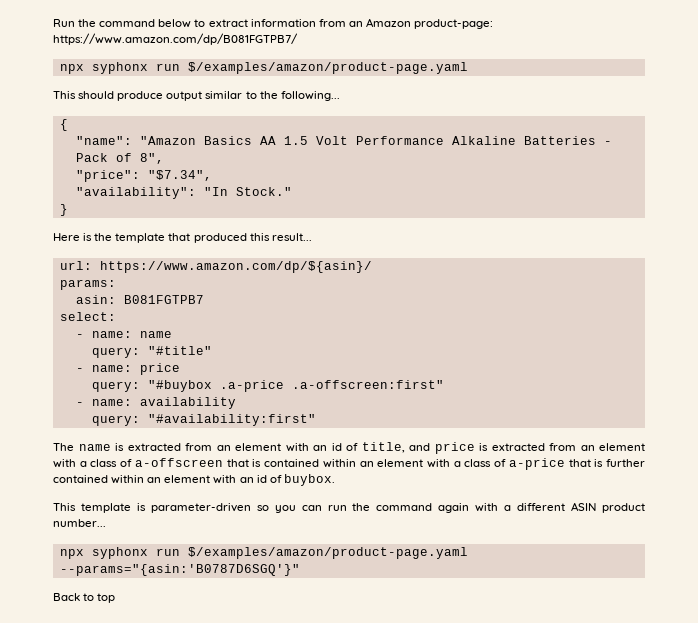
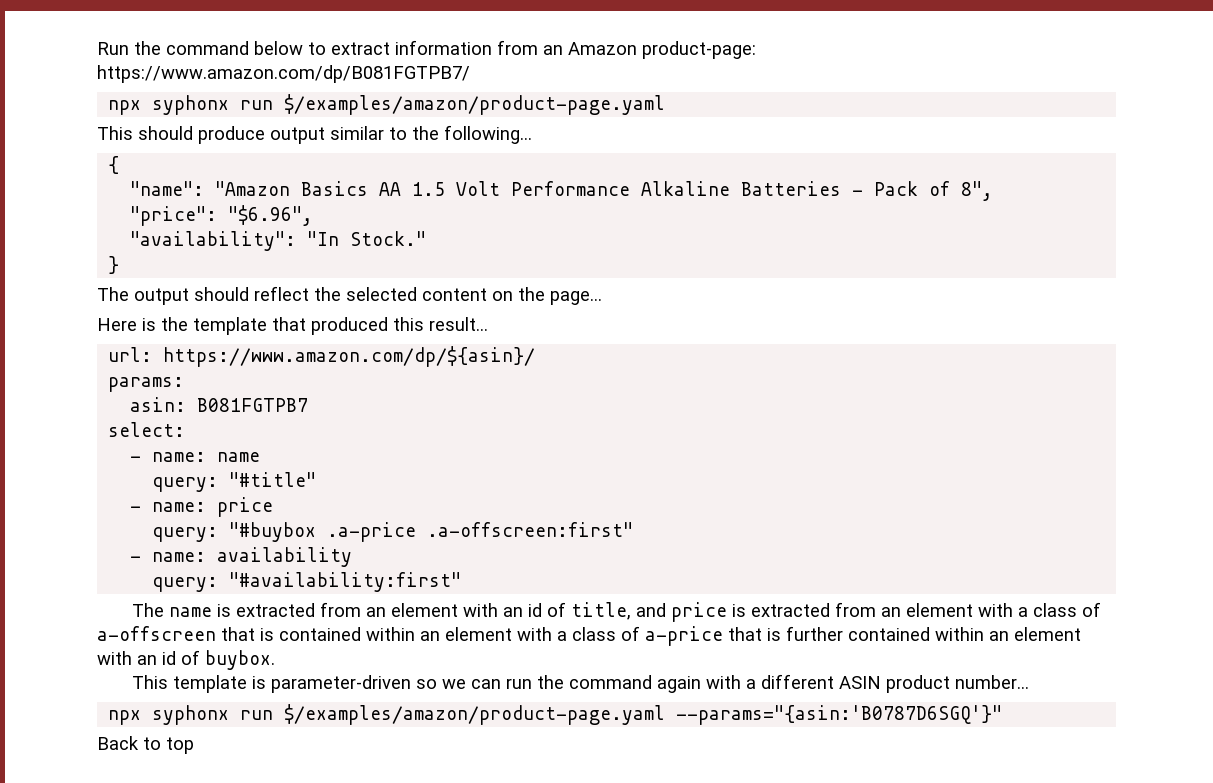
- "price": "$7.34",
+ "price": "$6.96",
+ The output should reflect the selected content on the page...
- This template is parameter-driven so you can run the command again with a different ASIN product number...
+ This template is parameter-driven so we can run the command again with a different ASIN product number...

